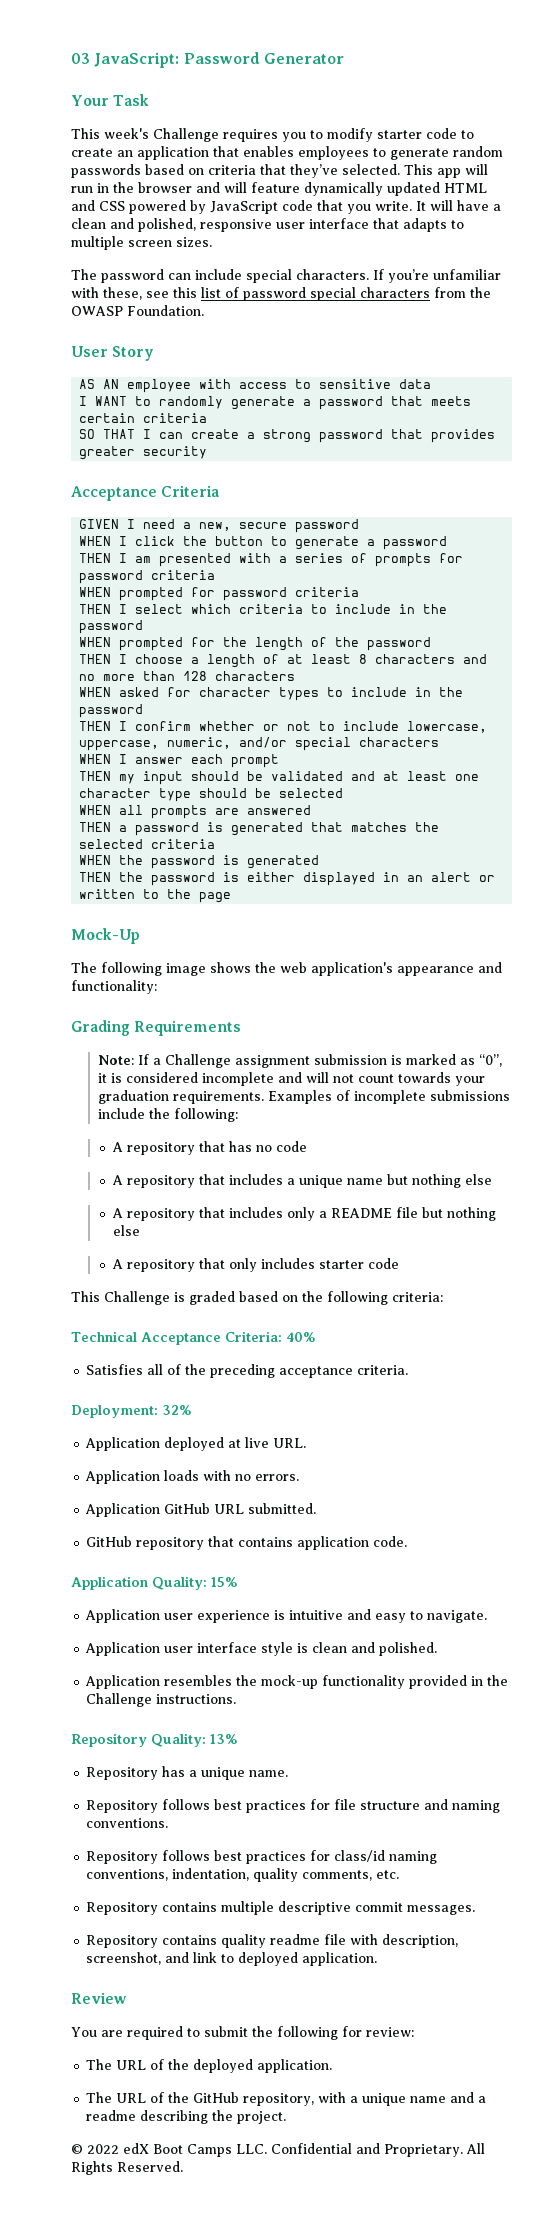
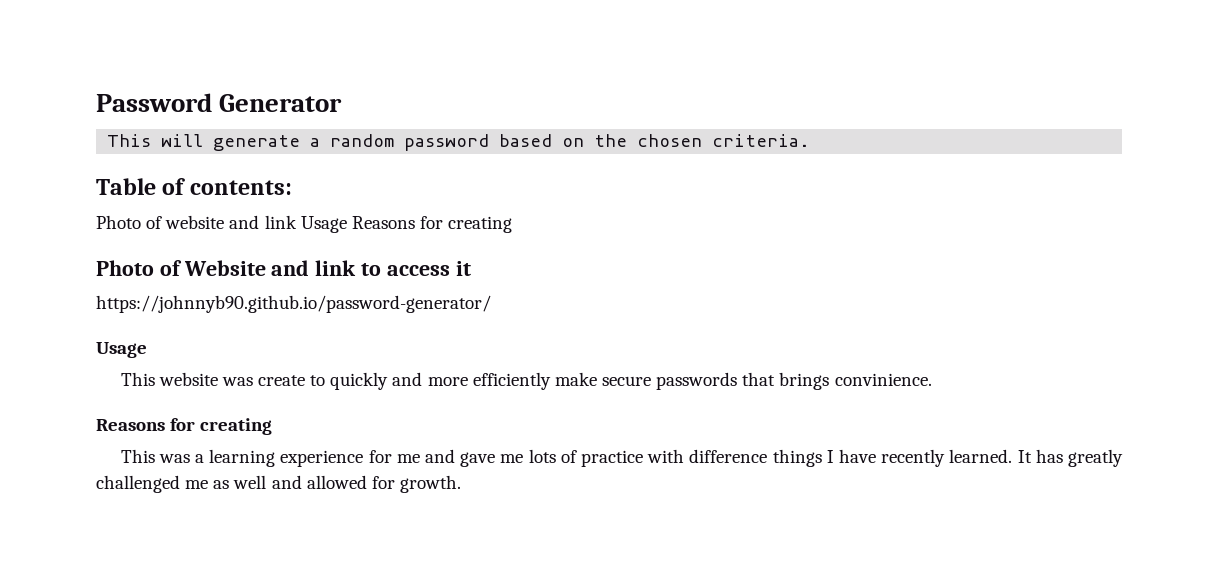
- 03 JavaScript: Password Generator
+ Password Generator
- Your Task
- This week's Challenge requires you to modify starter code to create an application that enables employees to generate random passwords based on criteria that they’ve selected. This app will run in the browser and will feature dynamically updated HTML and CSS powered by JavaScript code that you write. It will have a clean and polished, responsive user interface that adapts to multiple screen sizes.
- The password can include special characters. If you’re unfamiliar with these, see this list of password special characters from the OWASP Foundation.
- User Story
- AS AN employee with access to sensitive data
- I WANT to randomly generate a password that meets certain criteria
- SO THAT I can create a strong password that provides greater security
- Acceptance Criteria
- GIVEN I need a new, secure password
- WHEN I click the button to generate a password
- THEN I am presented with a series of prompts for password criteria
- WHEN prompted for password criteria
- THEN I select which criteria to include in the password
- WHEN prompted for the length of the password
- THEN I choose a length of at least 8 characters and no more than 128 characters
- WHEN asked for character types to include in the password
- THEN I confirm whether or not to include lowercase, uppercase, numeric, and/or special characters
- WHEN I answer each prompt
- THEN my input should be validated and at least one character type should be selected
- WHEN all prompts are answered
- THEN a password is generated that matches the selected criteria
- WHEN the password is generated
- THEN the password is either displayed in an alert or written to the page
- Mock-Up
- The following image shows the web application's appearance and functionality:
- Grading Requirements
- Note: If a Challenge assignment submission is marked as “0”, it is considered incomplete and will not count towards your graduation requirements. Examples of incomplete submissions include the following:
- A repository that has no code
- A repository that includes a unique name but nothing else
- A repository that includes only a README file but nothing else
- A repository that only includes starter code
- This Challenge is graded based on the following criteria:
- Technical Acceptance Criteria: 40%
- Satisfies all of the preceding acceptance criteria.
- Deployment: 32%
- Application deployed at live URL.
- Application loads with no errors.
- Application GitHub URL submitted.
- GitHub repository that contains application code.
- Application Quality: 15%
- Application user experience is intuitive and easy to navigate.
- Application user interface style is clean and polished.
- Application resembles the mock-up functionality provided in the Challenge instructions.
- Repository Quality: 13%
- Repository has a unique name.
- Repository follows best practices for file structure and naming conventions.
- Repository follows best practices for class/id naming conventions, indentation, quality comments, etc.
- Repository contains multiple descriptive commit messages.
- Repository contains quality readme file with description, screenshot, and link to deployed application.
- Review
- You are required to submit the following for review:
- The URL of the deployed application.
- The URL of the GitHub repository, with a unique name and a readme describing the project.
- © 2022 edX Boot Camps LLC. Confidential and Proprietary. All Rights Reserved.
+ This will generate a random password based on the chosen criteria.
+ Table of contents:
+ Photo of website and link Usage Reasons for creating
+ Photo of Website and link to access it
+ https://johnnyb90.github.io/password-generator/
+ Usage
+ This website was create to quickly and more efficiently make secure passwords that brings convinience.
+ Reasons for creating
+ This was a learning experience for me and gave me lots of practice with difference things I have recently learned. It has greatly challenged me as well and allowed for growth.

